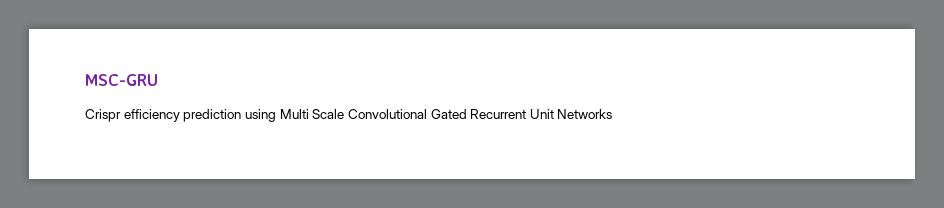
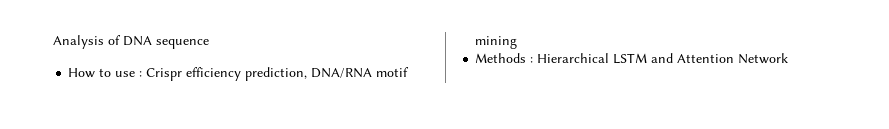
- MSC-GRU
- Crispr efficiency prediction using Multi Scale Convolutional Gated Recurrent Unit Networks
+ Analysis of DNA sequence
+ How to use : Crispr efficiency prediction, DNA/RNA motif mining
+ Methods : Hierarchical LSTM and Attention Network

